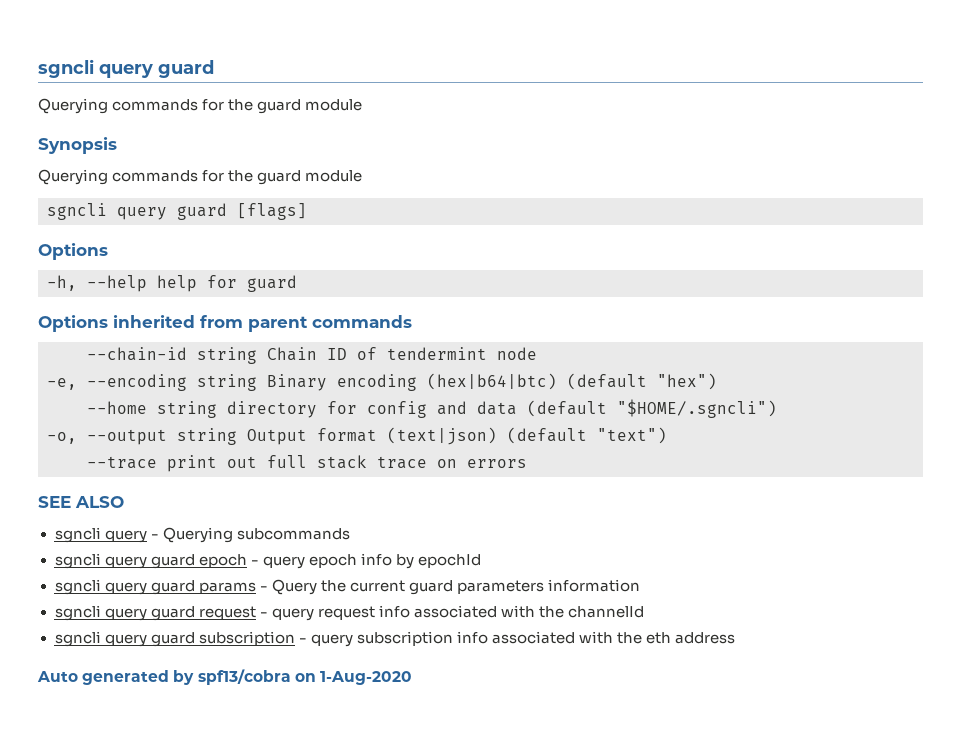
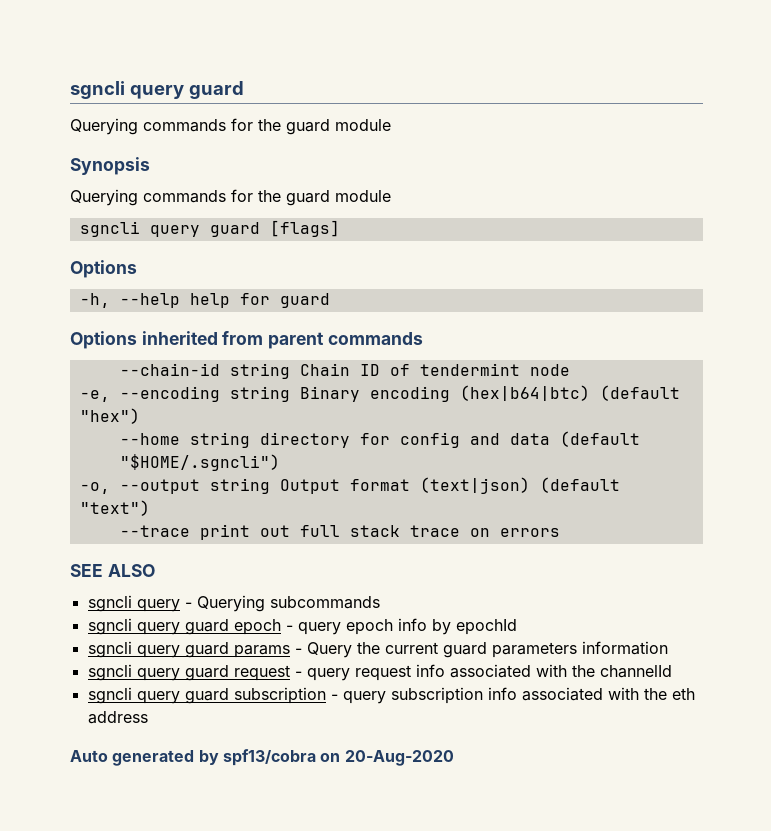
- Auto generated by spf13/cobra on 1-Aug-2020
+ Auto generated by spf13/cobra on 20-Aug-2020

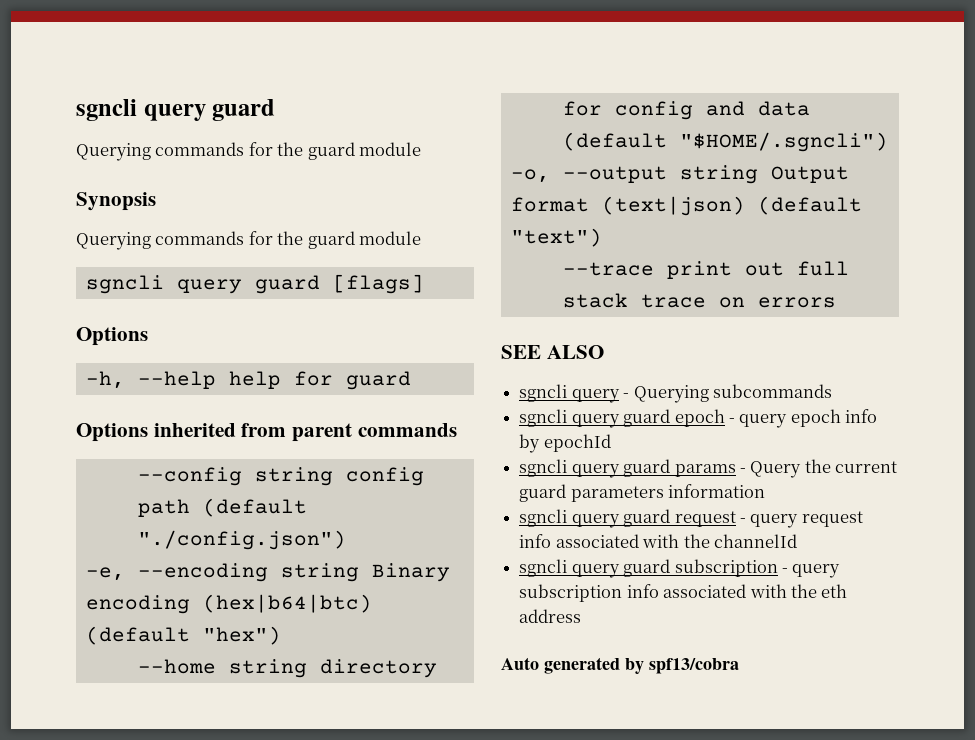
- --chain-id string Chain ID of tendermint node
+ --config string config path (default "./config.json")
- Auto generated by spf13/cobra on 20-Aug-2020
+ Auto generated by spf13/cobra

